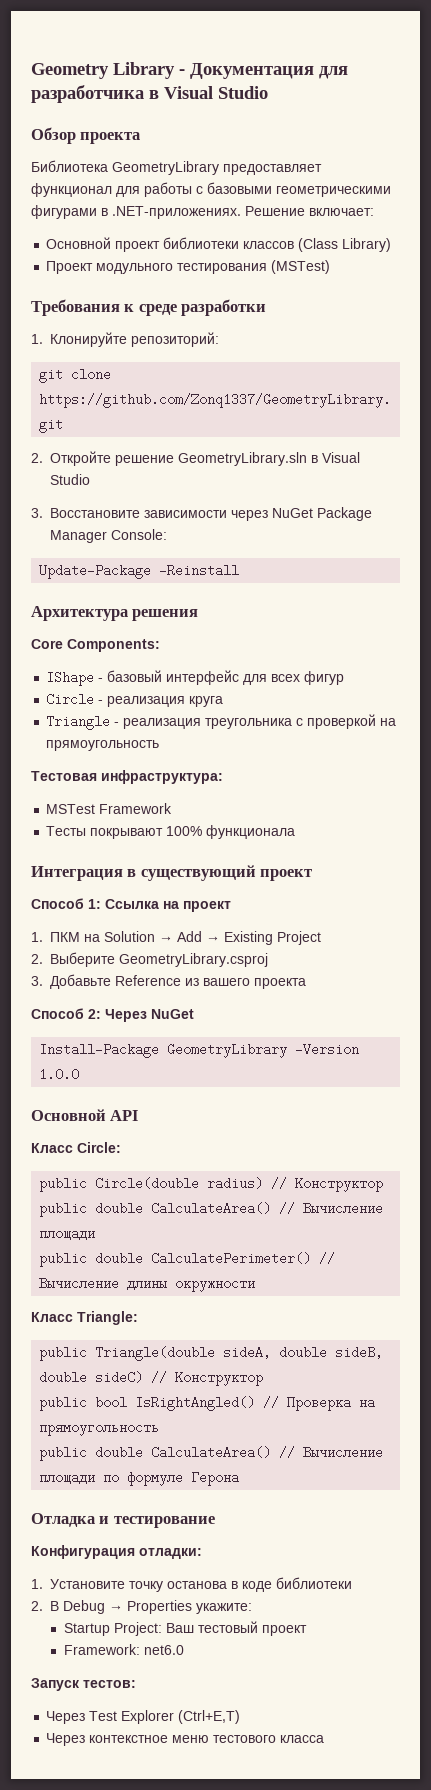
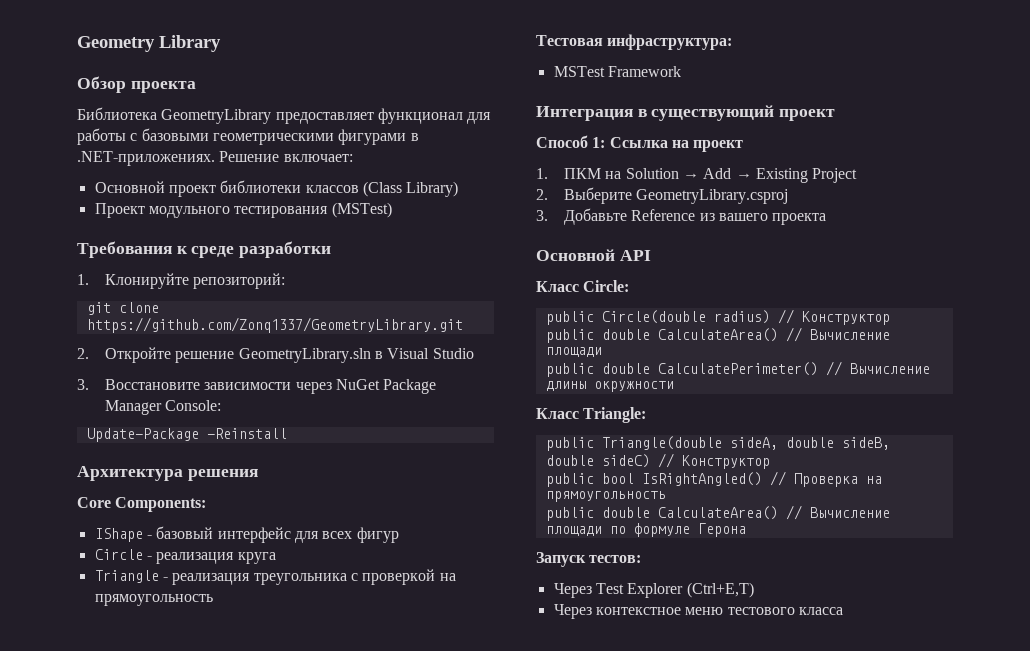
- Geometry Library - Документация для разработчика в Visual Studio
+ Geometry Library
- Тесты покрывают 100% функционала
- Способ 2: Через NuGet
- Install-Package GeometryLibrary -Version 1.0.0
- Отладка и тестирование
- Конфигурация отладки:
- 1. Установите точку останова в коде библиотеки
- 2. В Debug → Properties укажите:
- Startup Project: Ваш тестовый проект
- Framework: net6.0

